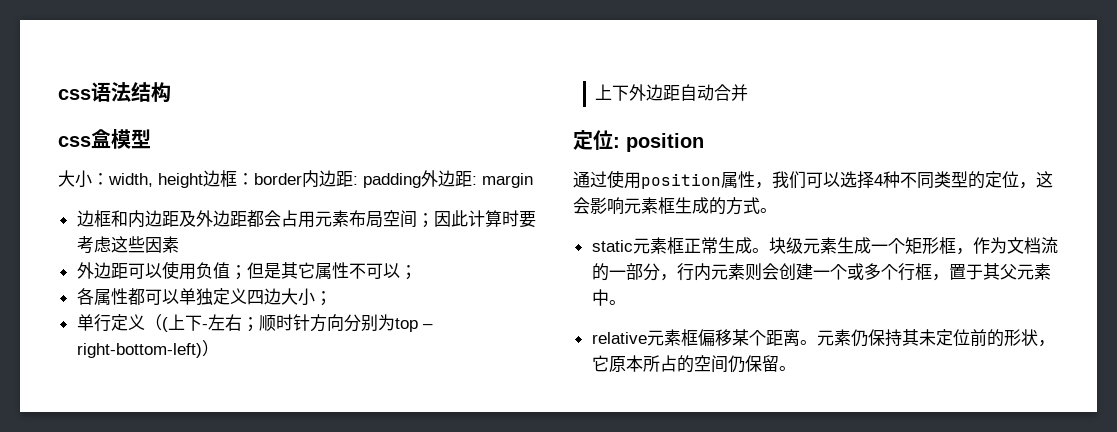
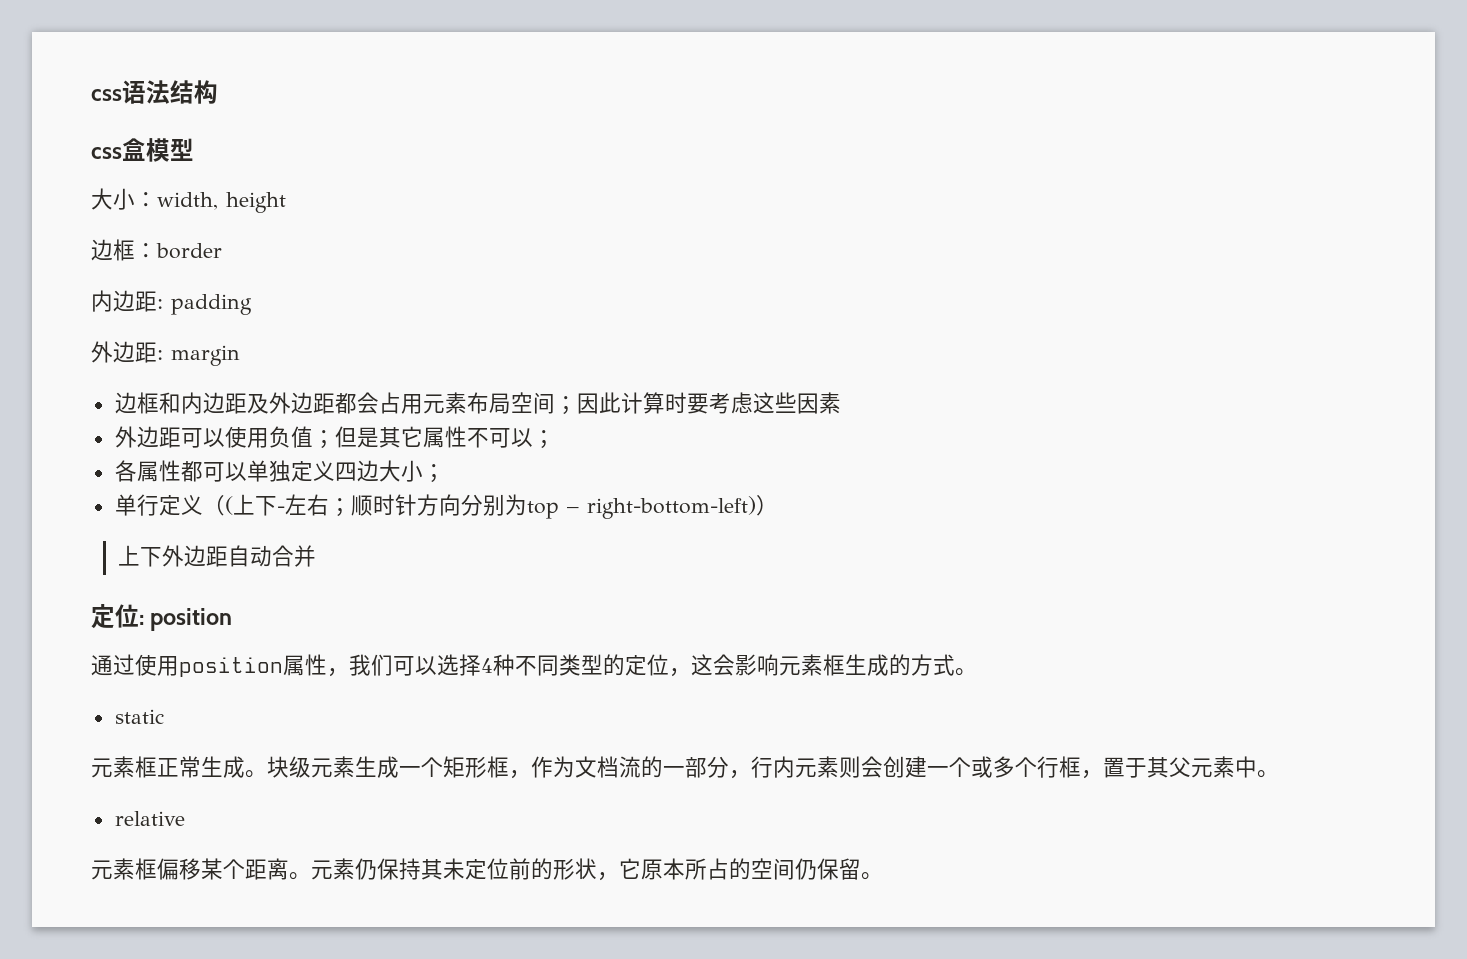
- 大小：width, height边框：border内边距: padding外边距: margin
+ 大小：width, height
+ 边框：border
+ 内边距: padding
+ 外边距: margin
- static元素框正常生成。
+ static
+ 元素框正常生成。
- relative元素框偏移某个距离。
+ relative
+ 元素框偏移某个距离。

